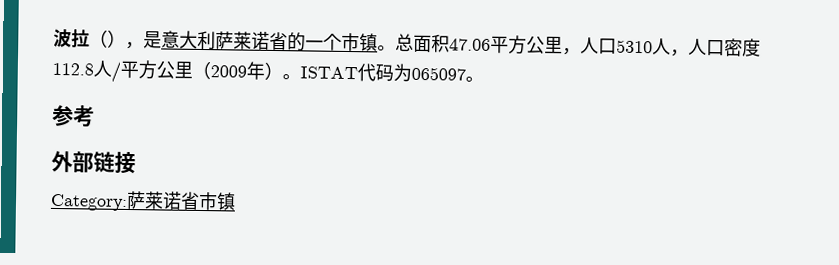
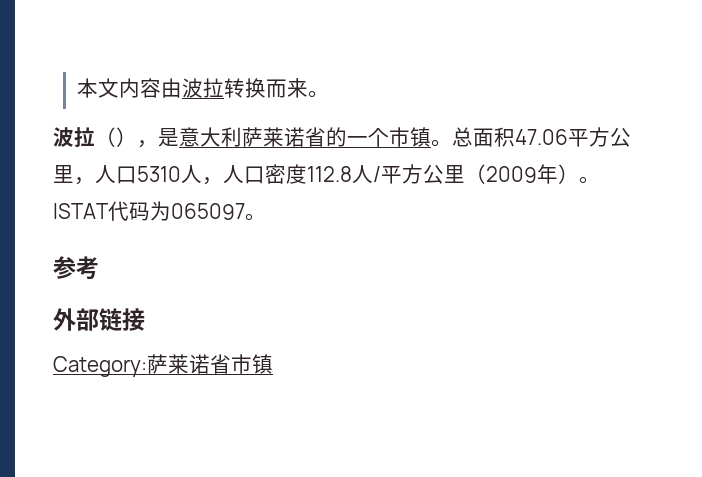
+ 本文内容由波拉转换而来。

